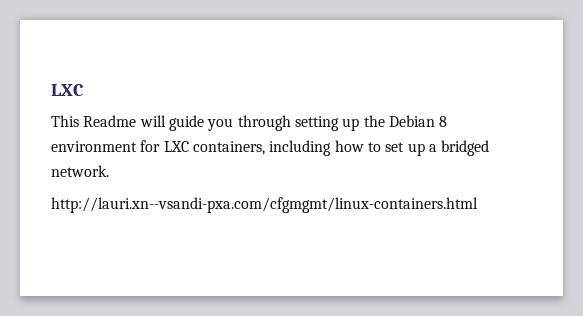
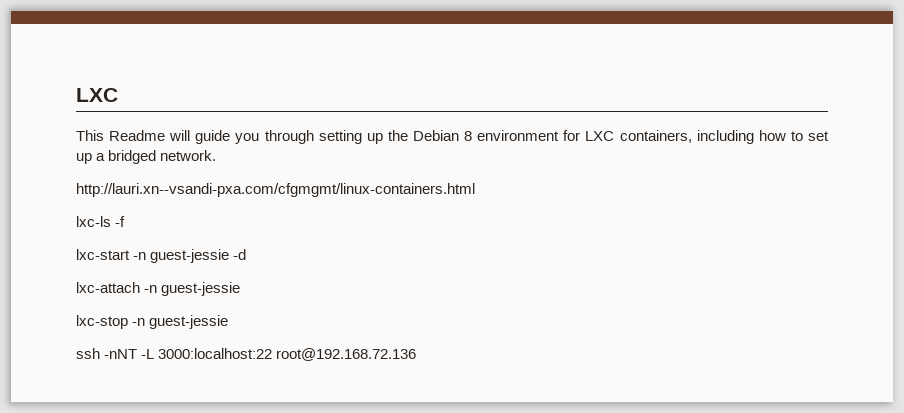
+ lxc-ls -f
+ lxc-start -n guest-jessie -d
+ lxc-attach -n guest-jessie
+ lxc-stop -n guest-jessie
+ ssh -nNT -L 3000:localhost:22 root@192.168.72.136

